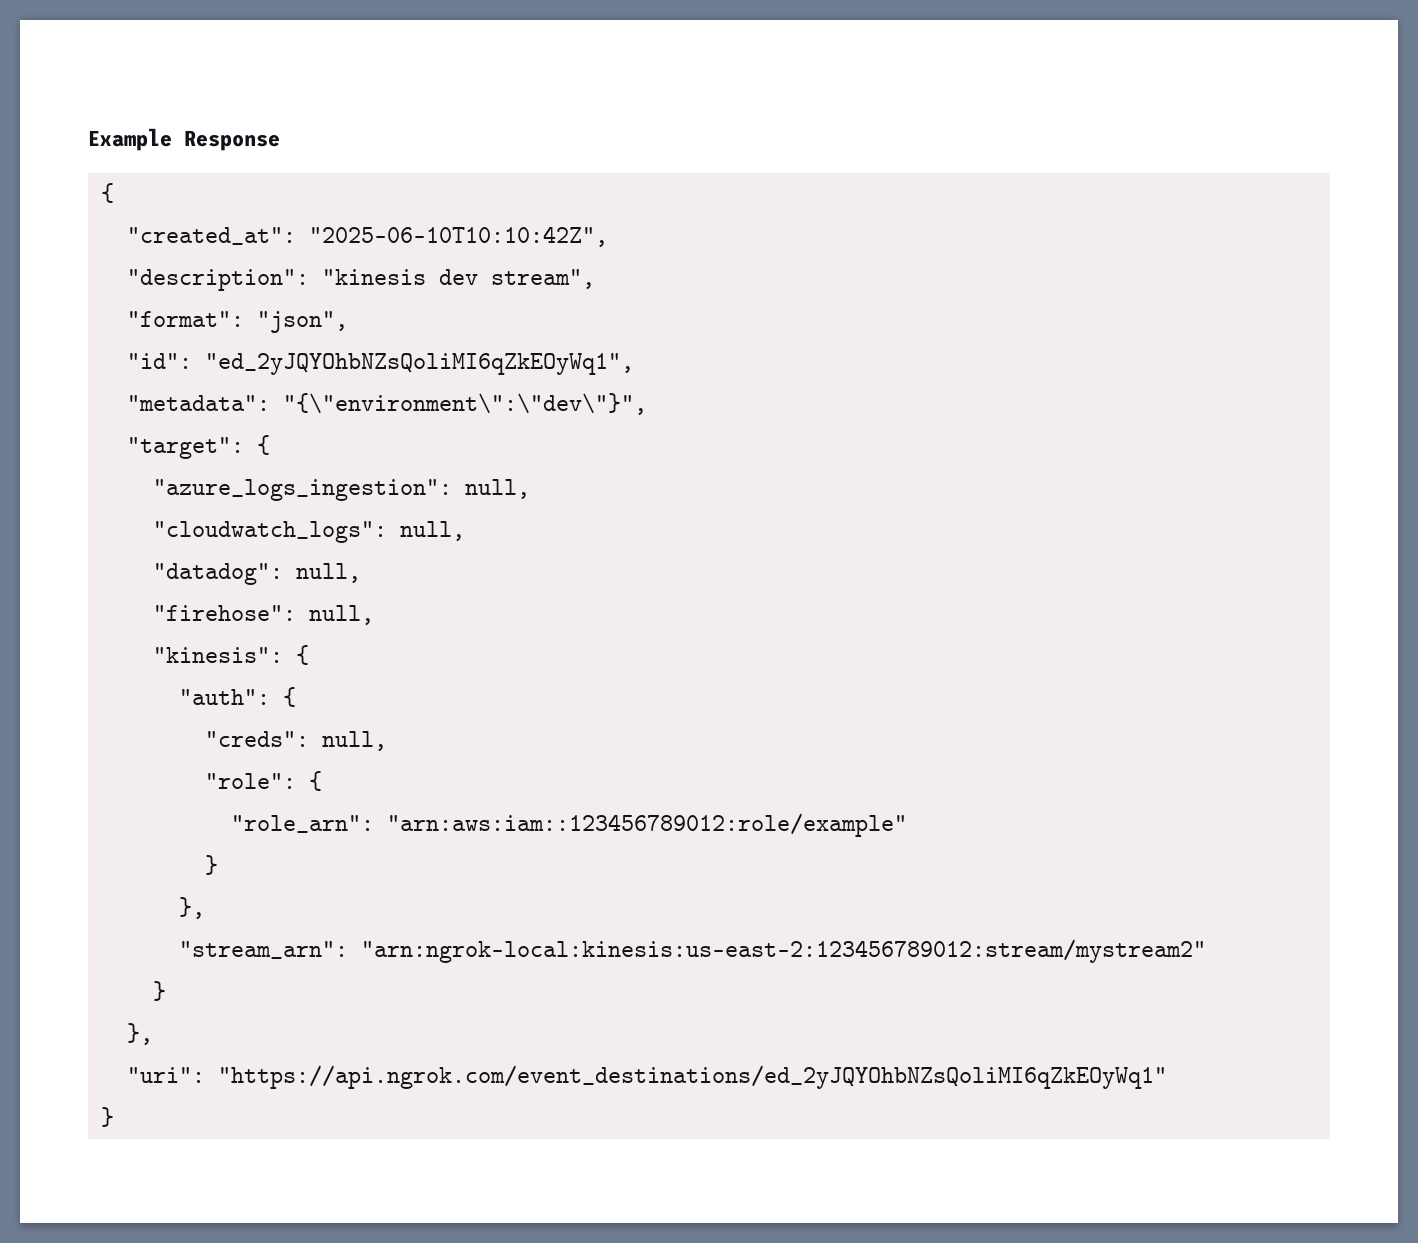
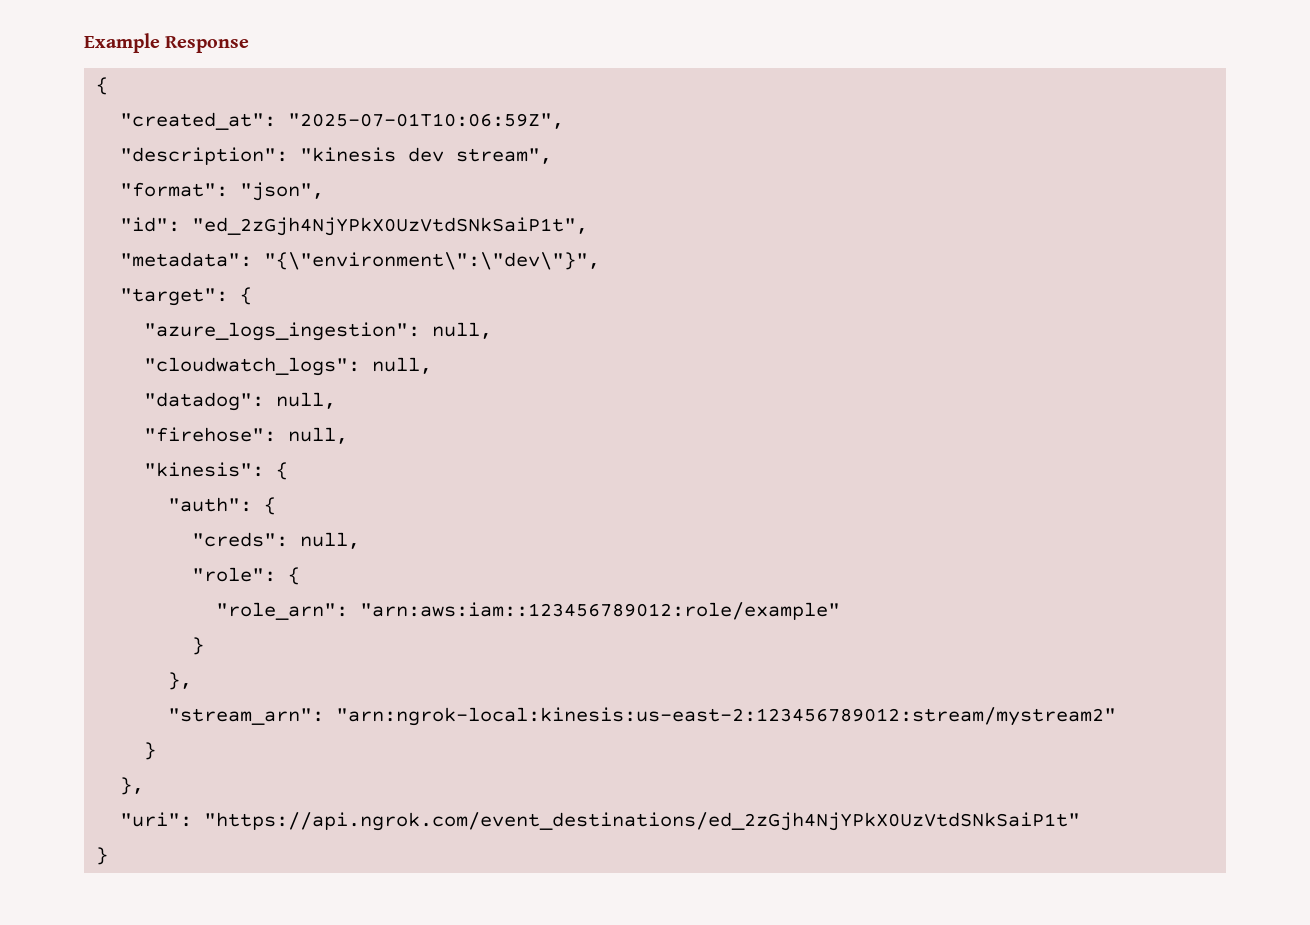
- "created_at": "2025-06-10T10:10:42Z",
+ "created_at": "2025-07-01T10:06:59Z",
- "id": "ed_2yJQYOhbNZsQoliMI6qZkEOyWq1",
+ "id": "ed_2zGjh4NjYPkX0UzVtdSNkSaiP1t",
- "uri": "https://api.ngrok.com/event_destinations/ed_2yJQYOhbNZsQoliMI6qZkEOyWq1"
+ "uri": "https://api.ngrok.com/event_destinations/ed_2zGjh4NjYPkX0UzVtdSNkSaiP1t"

